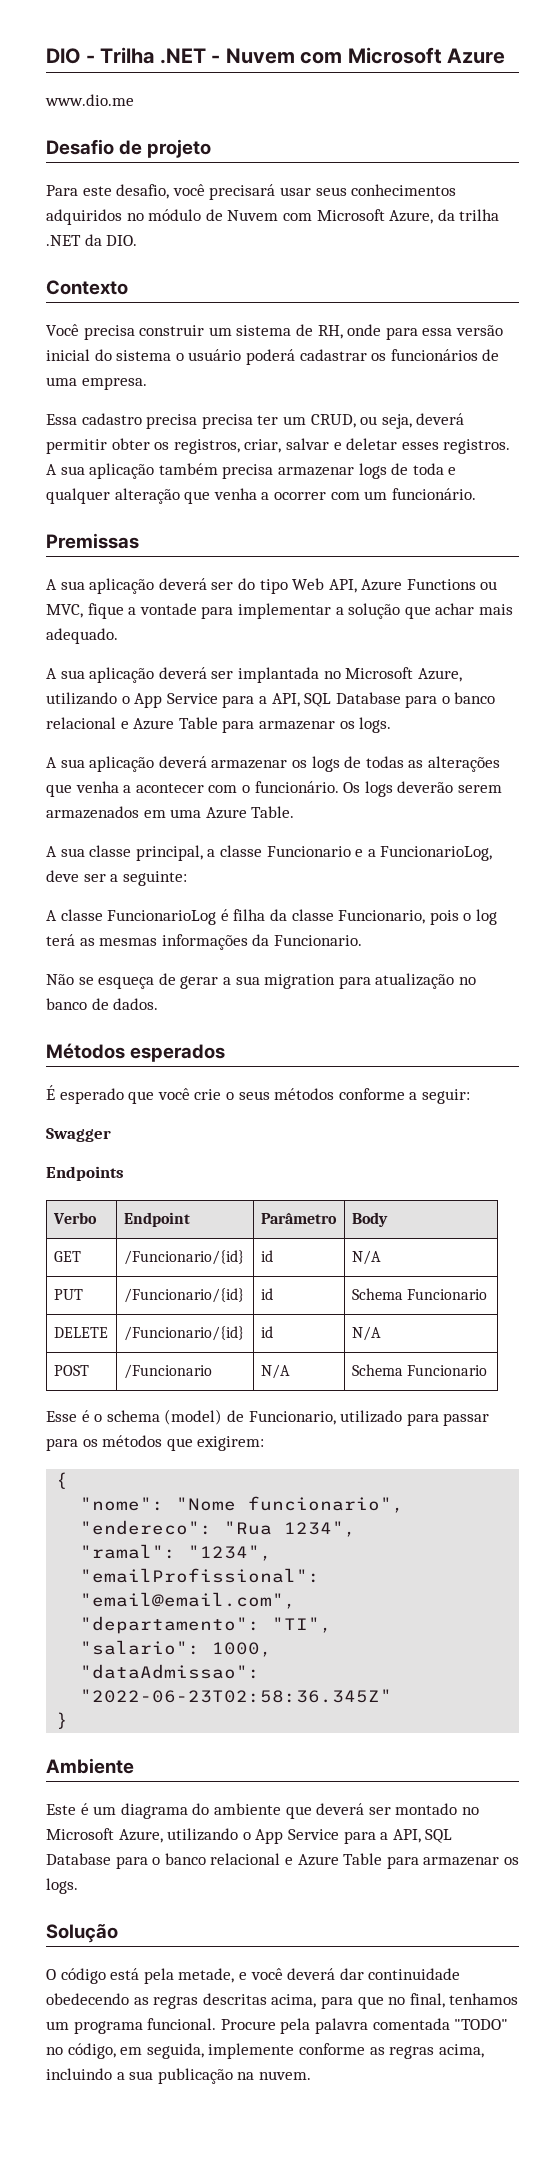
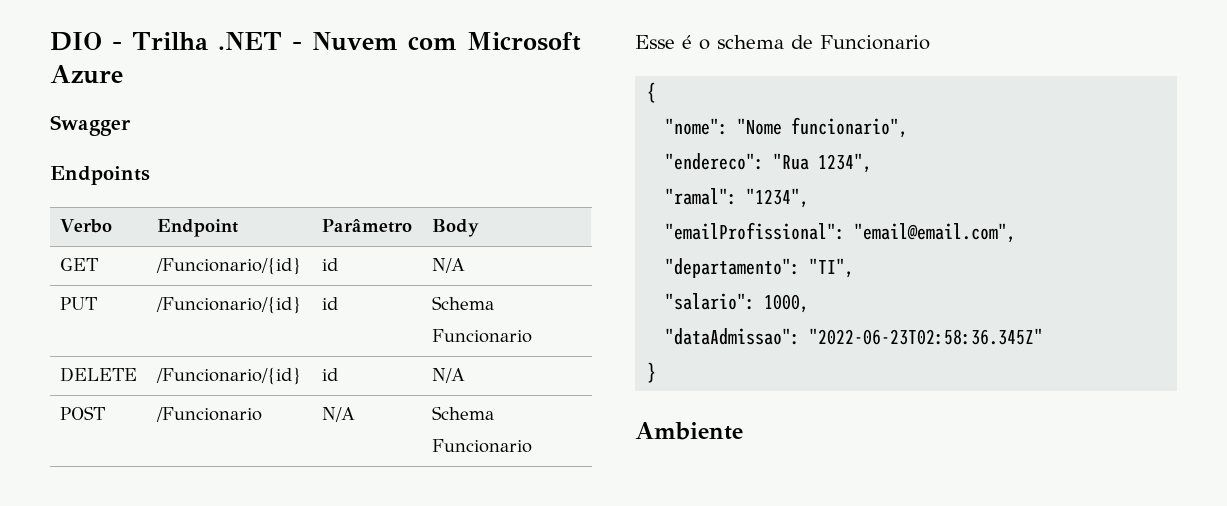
- www.dio.me
- Desafio de projeto
- Para este desafio, você precisará usar seus conhecimentos adquiridos no módulo de Nuvem com Microsoft Azure, da trilha .NET da DIO.
- Contexto
- Você precisa construir um sistema de RH, onde para essa versão inicial do sistema o usuário poderá cadastrar os funcionários de uma empresa.
- Essa cadastro precisa precisa ter um CRUD, ou seja, deverá permitir obter os registros, criar, salvar e deletar esses registros. A sua aplicação também precisa armazenar logs de toda e qualquer alteração que venha a ocorrer com um funcionário.
- Premissas
- A sua aplicação deverá ser do tipo Web API, Azure Functions ou MVC, fique a vontade para implementar a solução que achar mais adequado.
- A sua aplicação deverá ser implantada no Microsoft Azure, utilizando o App Service para a API, SQL Database para o banco relacional e Azure Table para armazenar os logs.
- A sua aplicação deverá armazenar os logs de todas as alterações que venha a acontecer com o funcionário. Os logs deverão serem armazenados em uma Azure Table.
- A sua classe principal, a classe Funcionario e a FuncionarioLog, deve ser a seguinte:
- A classe FuncionarioLog é filha da classe Funcionario, pois o log terá as mesmas informações da Funcionario.
- Não se esqueça de gerar a sua migration para atualização no banco de dados.
- Métodos esperados
- É esperado que você crie o seus métodos conforme a seguir:
- Esse é o schema (model) de Funcionario, utilizado para passar para os métodos que exigirem:
+ Esse é o schema de Funcionario
- Este é um diagrama do ambiente que deverá ser montado no Microsoft Azure, utilizando o App Service para a API, SQL Database para o banco relacional e Azure Table para armazenar os logs.
- Solução
- O código está pela metade, e você deverá dar continuidade obedecendo as regras descritas acima, para que no final, tenhamos um programa funcional. Procure pela palavra comentada "TODO" no código, em seguida, implemente conforme as regras acima, incluindo a sua publicação na nuvem.

